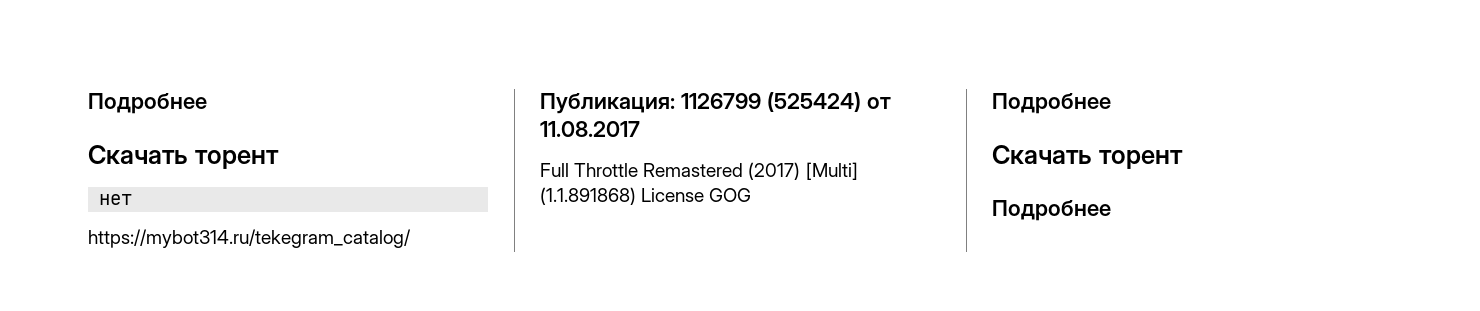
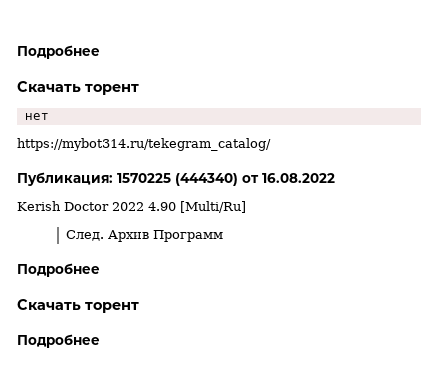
- Публикация: 1126799 (525424) от 11.08.2017
- Full Throttle Remastered (2017) [Multi] (1.1.891868) License GOG
+ Публикация: 1570225 (444340) от 16.08.2022
+ Kerish Doctor 2022 4.90 [Multi/Ru]
+ След. Архив Программ

